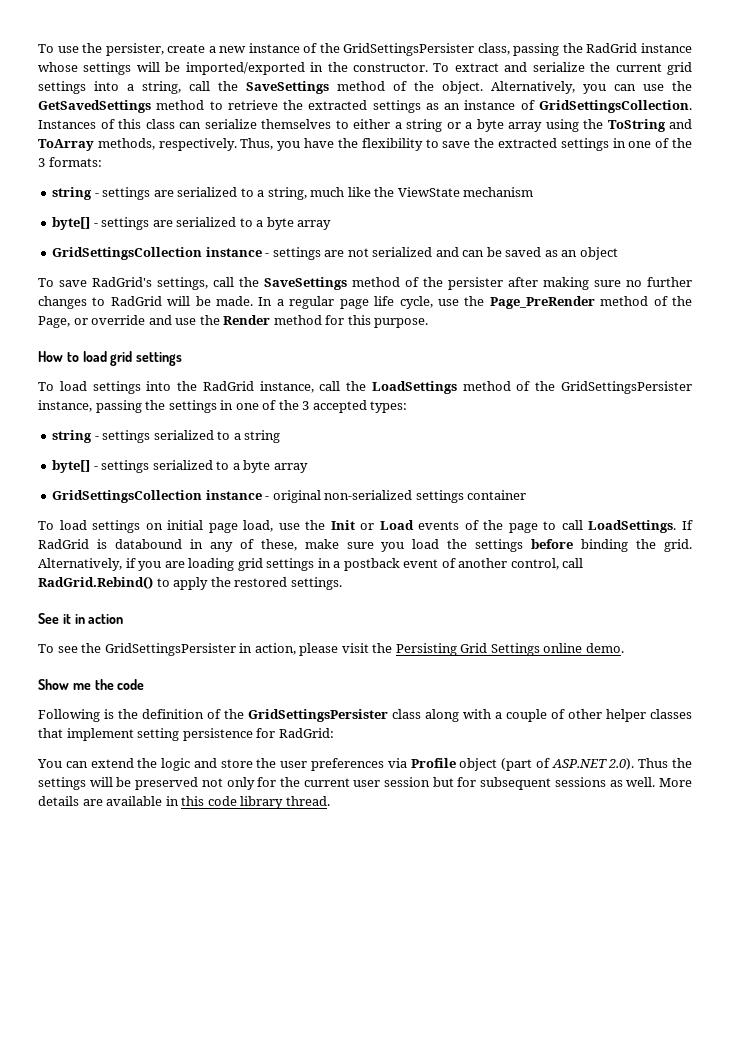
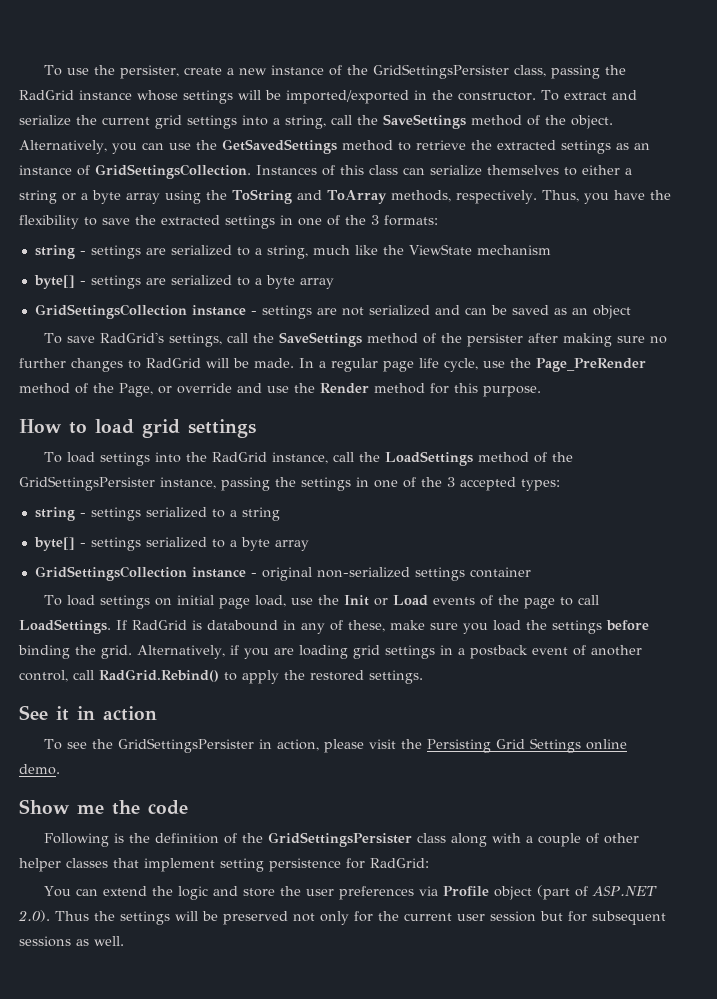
- More details are available in this code library thread.

